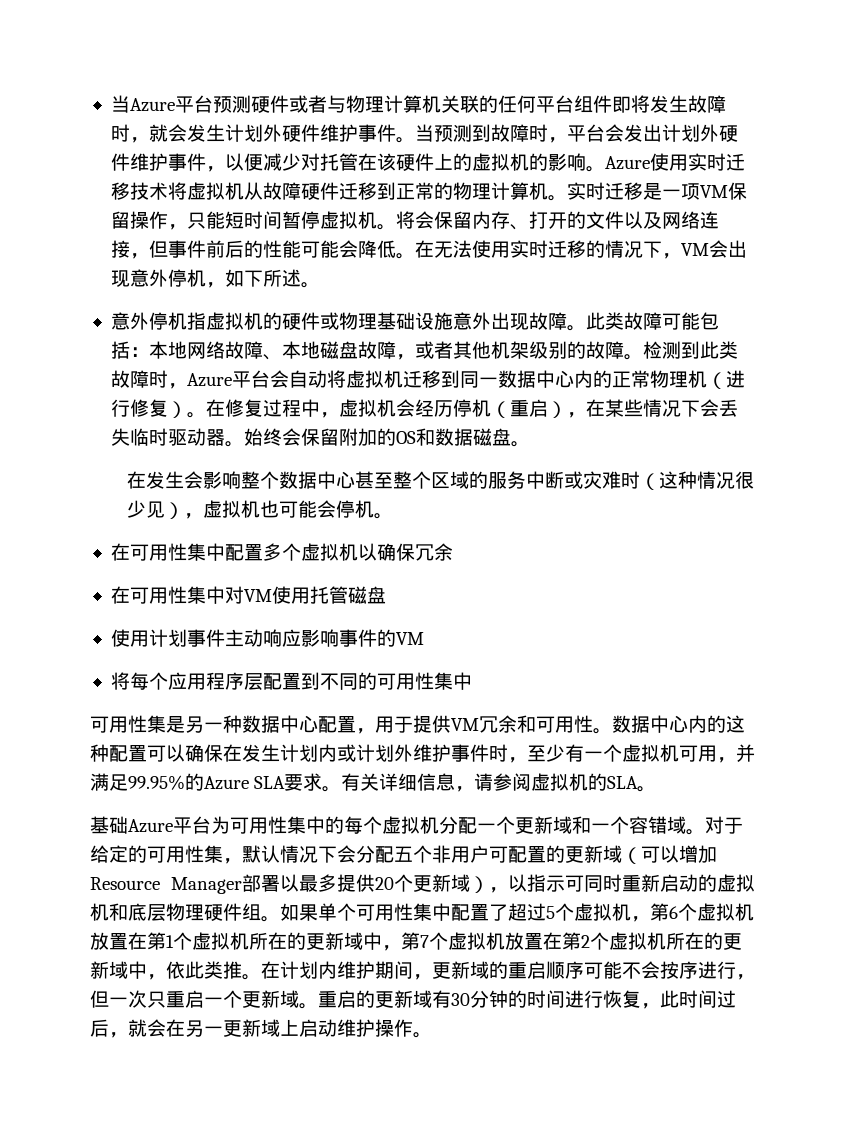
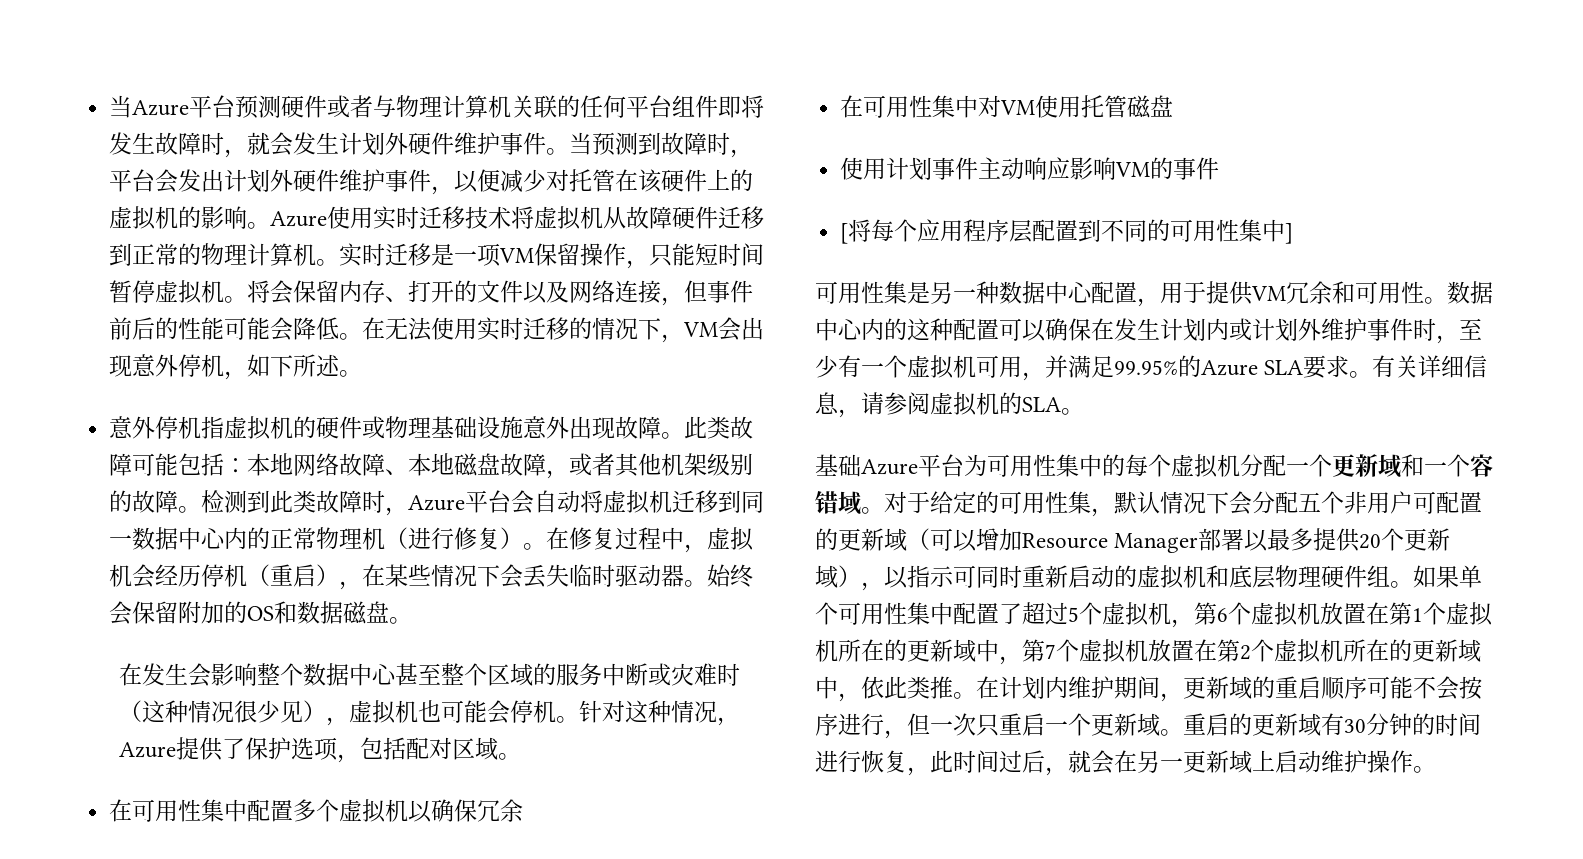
+ 针对这种情况，Azure提供了保护选项，包括配对区域。
- 使用计划事件主动响应影响事件的VM
- 将每个应用程序层配置到不同的可用性集中
+ 使用计划事件主动响应影响VM的事件
+ [将每个应用程序层配置到不同的可用性集中]

